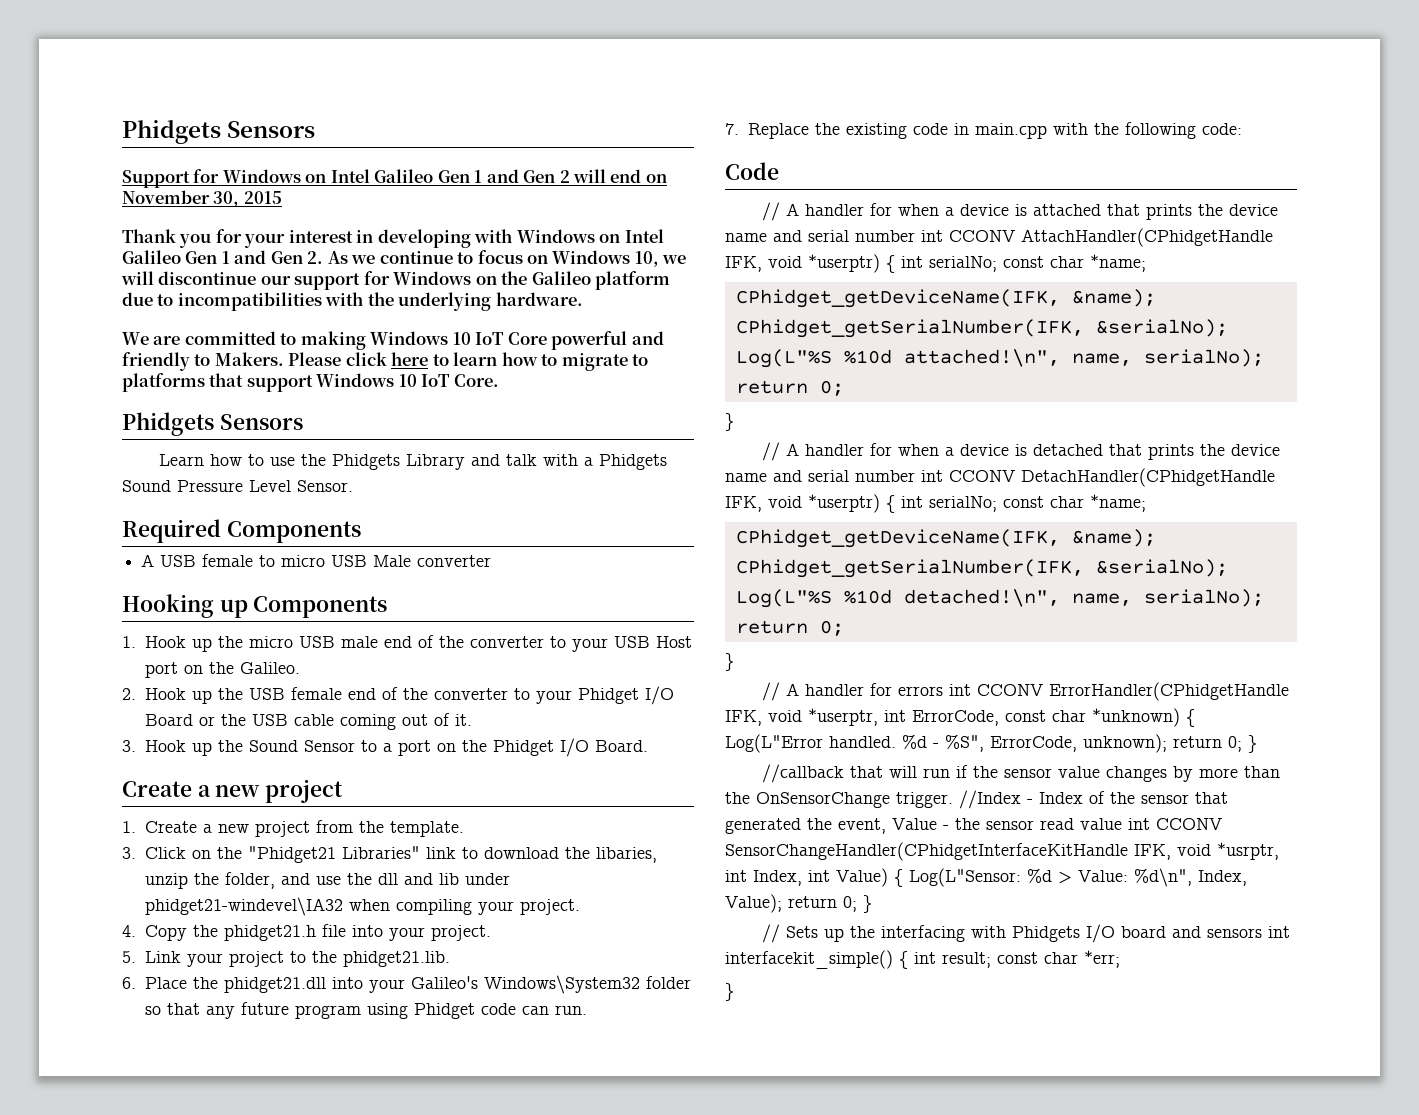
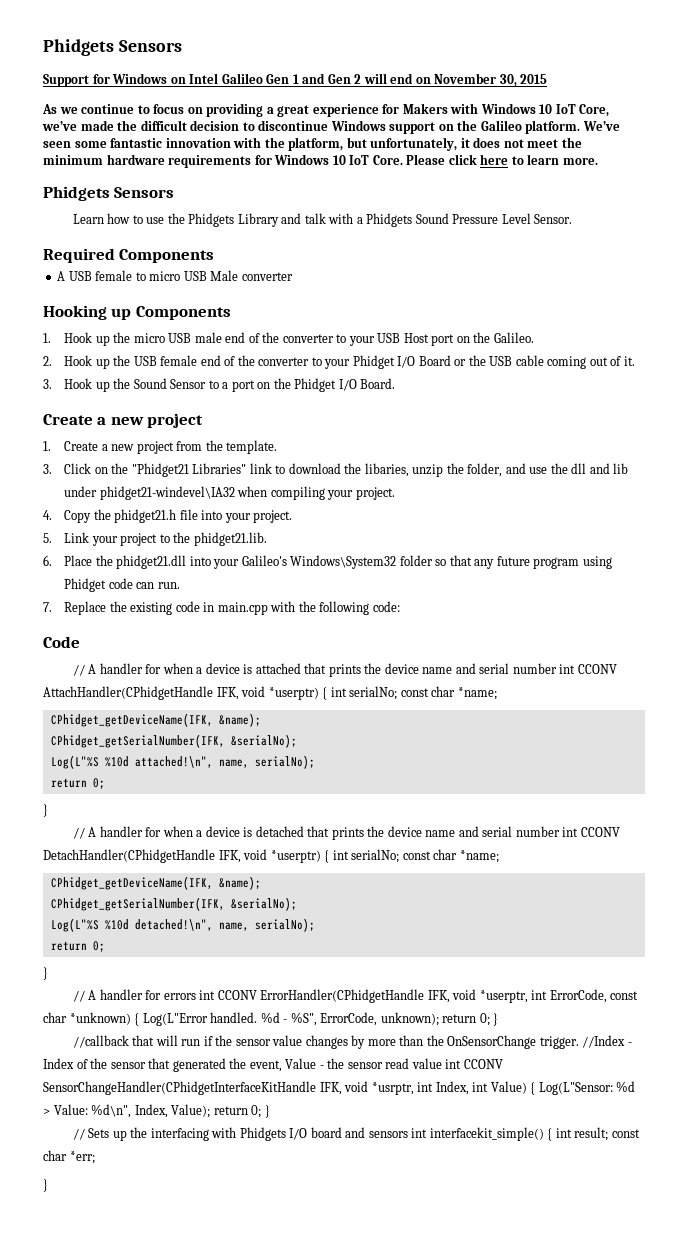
- Thank you for your interest in developing with Windows on Intel Galileo Gen 1 and Gen 2. As we continue to focus on Windows 10, we will discontinue our support for Windows on the Galileo platform due to incompatibilities with the underlying hardware.
- We are committed to making Windows 10 IoT Core powerful and friendly to Makers.
+ As we continue to focus on providing a great experience for Makers with Windows 10 IoT Core, we’ve made the difficult decision to discontinue Windows support on the Galileo platform. We’ve seen some fantastic innovation with the platform, but unfortunately, it does not meet the minimum hardware requirements for Windows 10 IoT Core.
- Please click here to learn how to migrate to platforms that support Windows 10 IoT Core.
+ Please click here to learn more.

